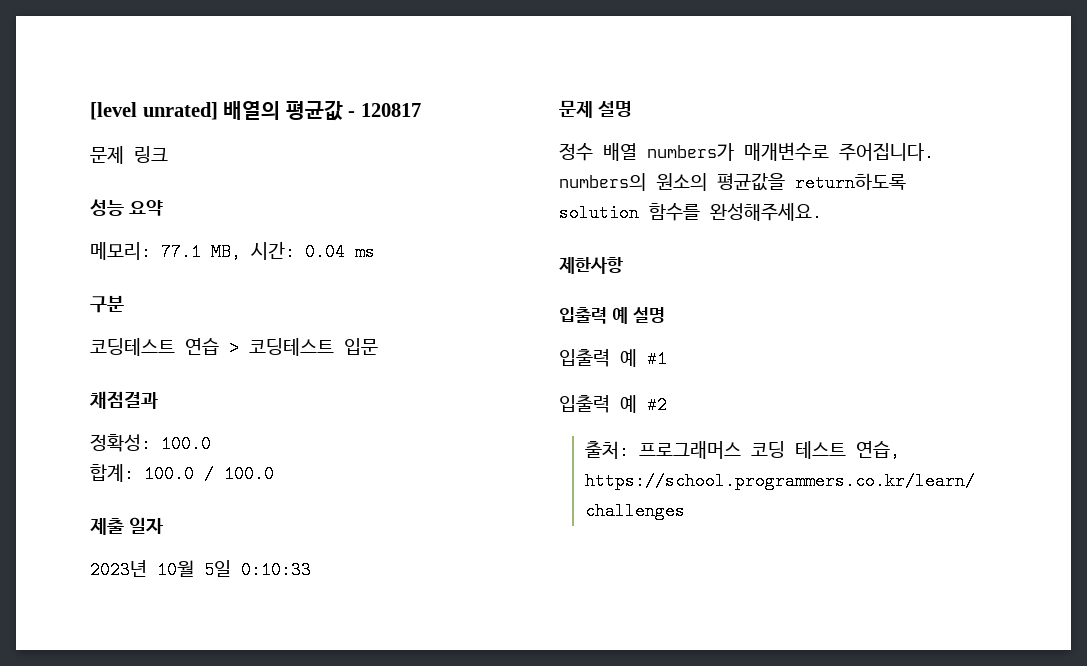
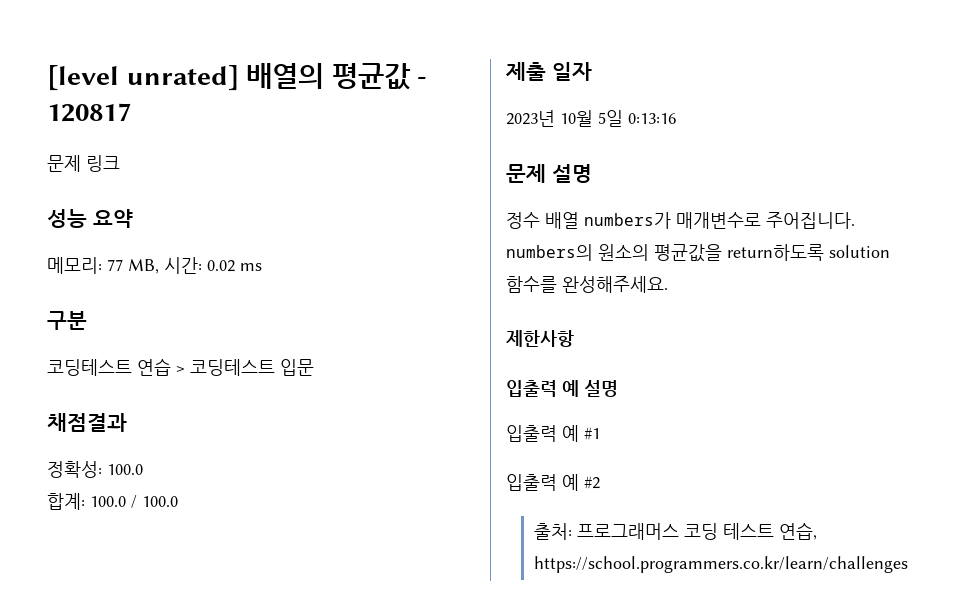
- 메모리: 77.1 MB, 시간: 0.04 ms
+ 메모리: 77 MB, 시간: 0.02 ms
- 2023년 10월 5일 0:10:33
+ 2023년 10월 5일 0:13:16

